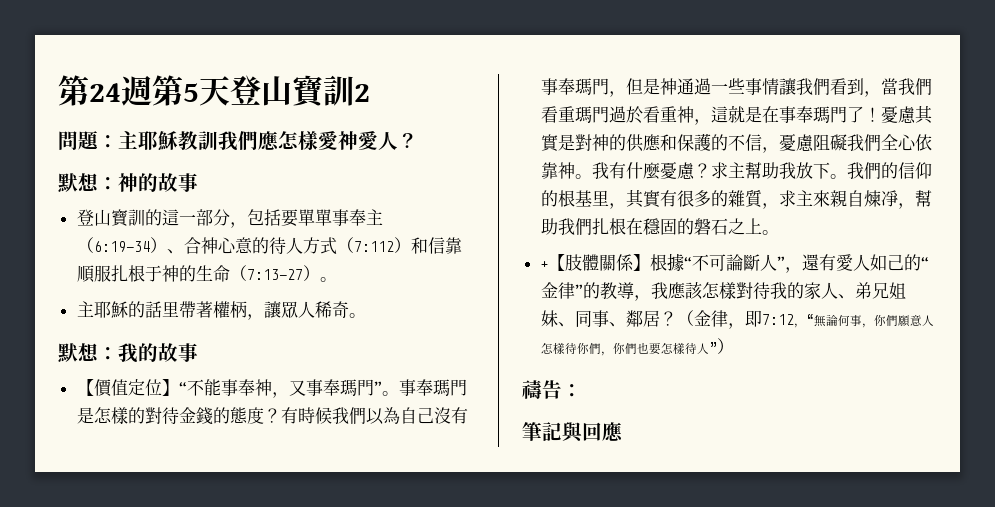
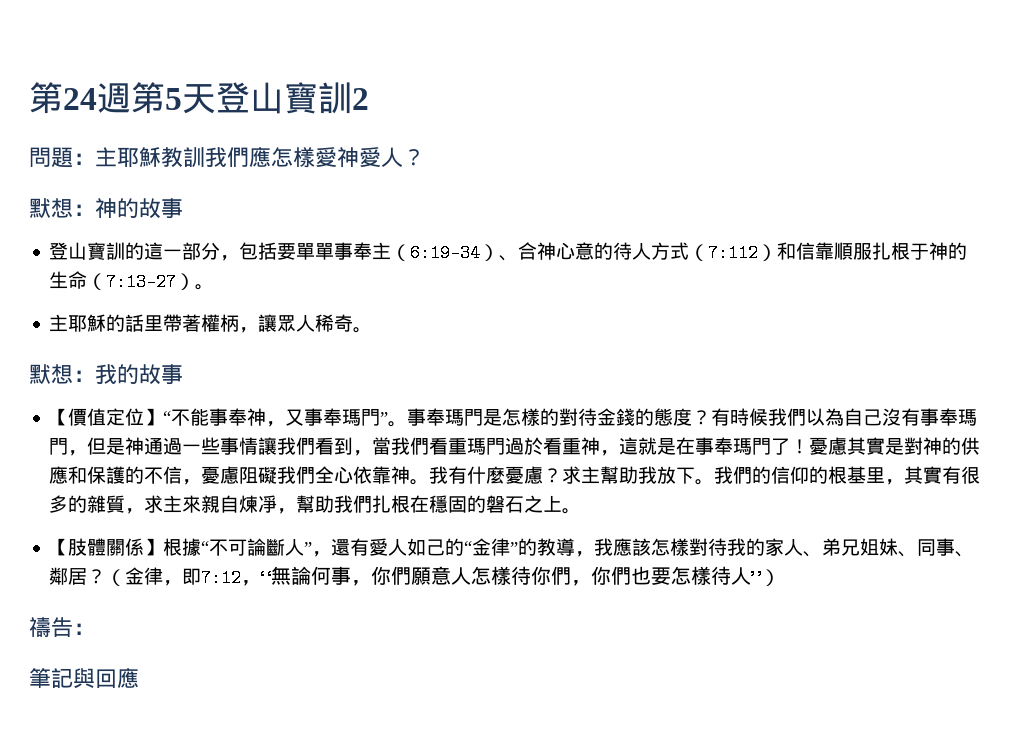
- +【肢體關係】根據“不可論斷人”，還有愛人如己的“金律”的教導，我應該怎樣對待我的家人、弟兄姐妹、同事、鄰居？
+ 【肢體關係】根據“不可論斷人”，還有愛人如己的“金律”的教導，我應該怎樣對待我的家人、弟兄姐妹、同事、鄰居？

